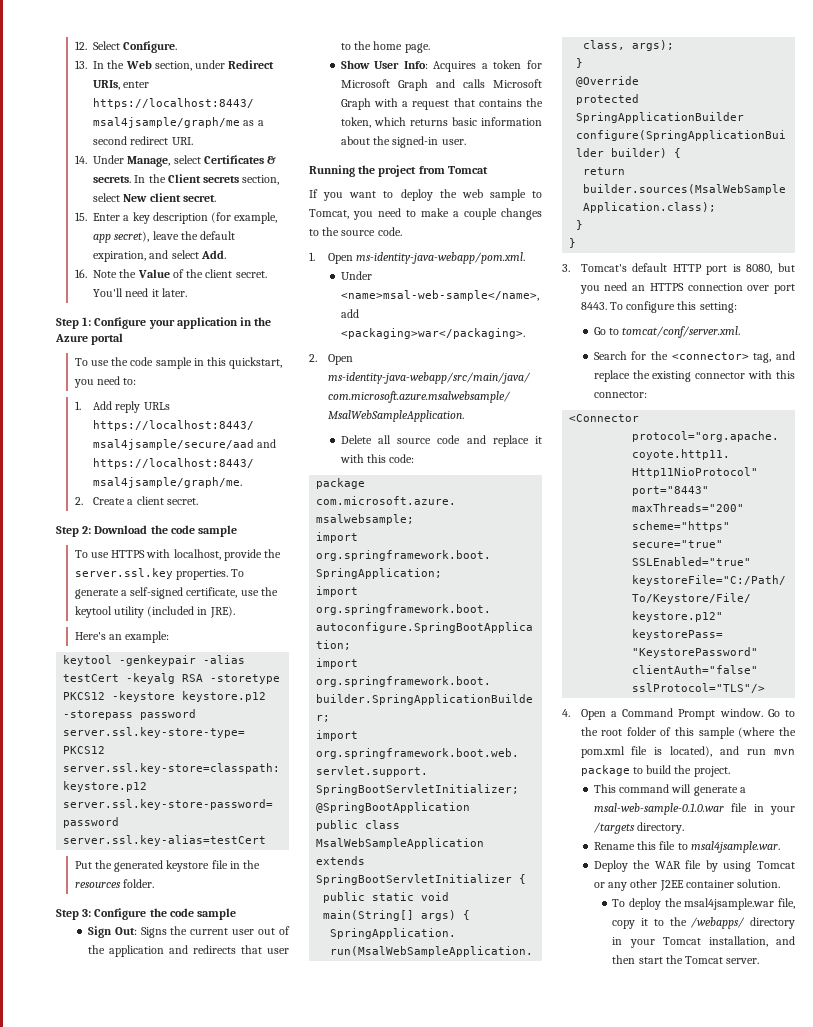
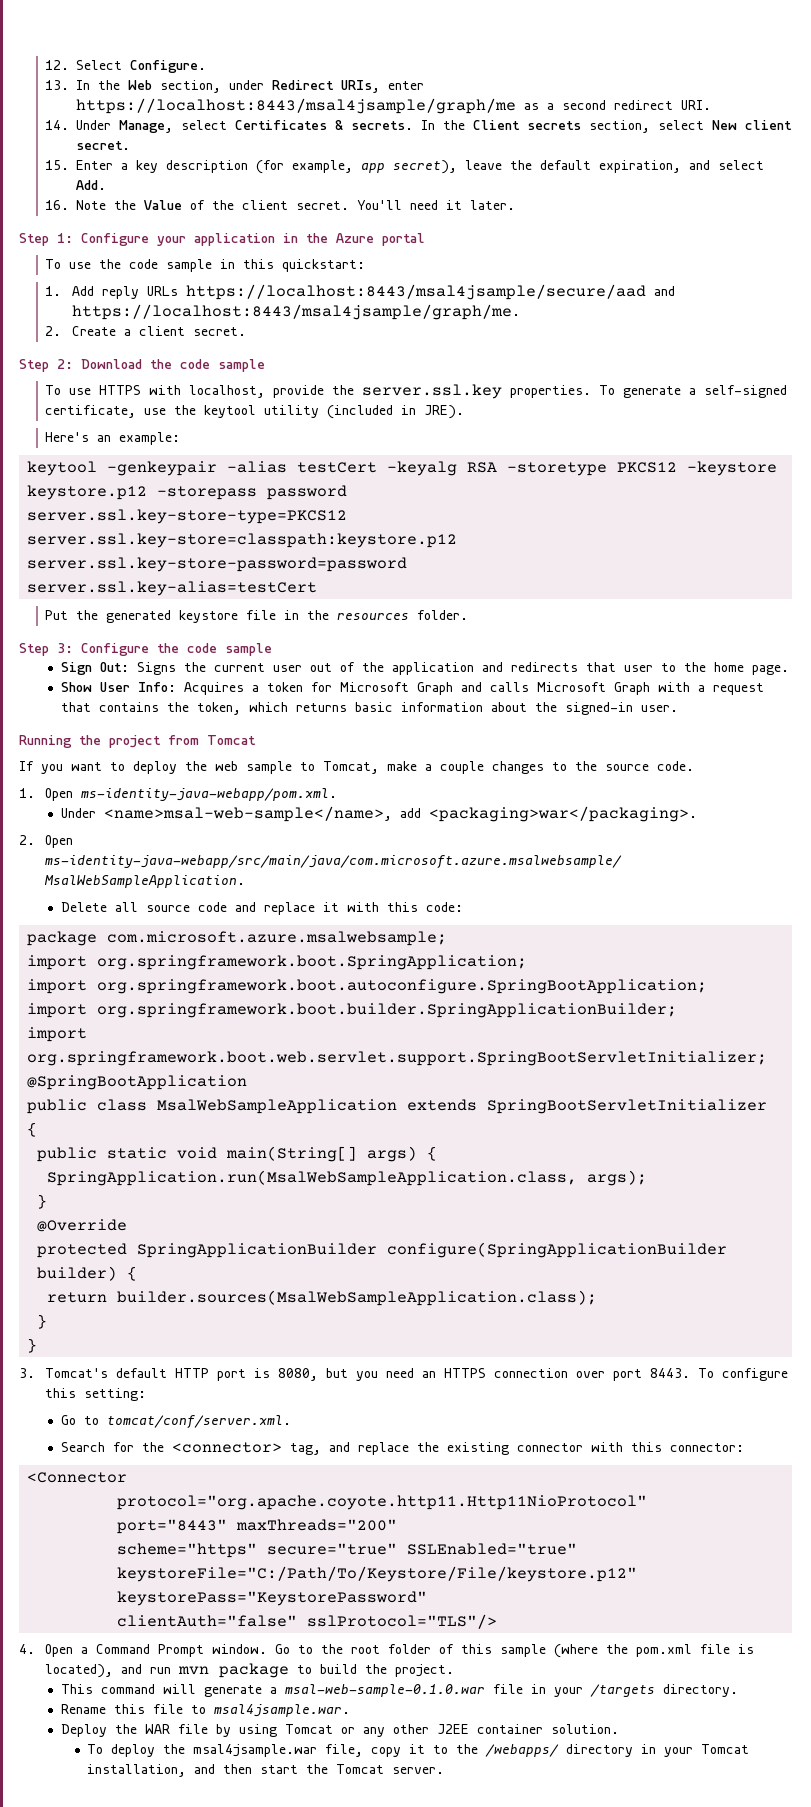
- To use the code sample in this quickstart, you need to:
+ To use the code sample in this quickstart:
- If you want to deploy the web sample to Tomcat, you need to make a couple changes to the source code.
+ If you want to deploy the web sample to Tomcat, make a couple changes to the source code.

